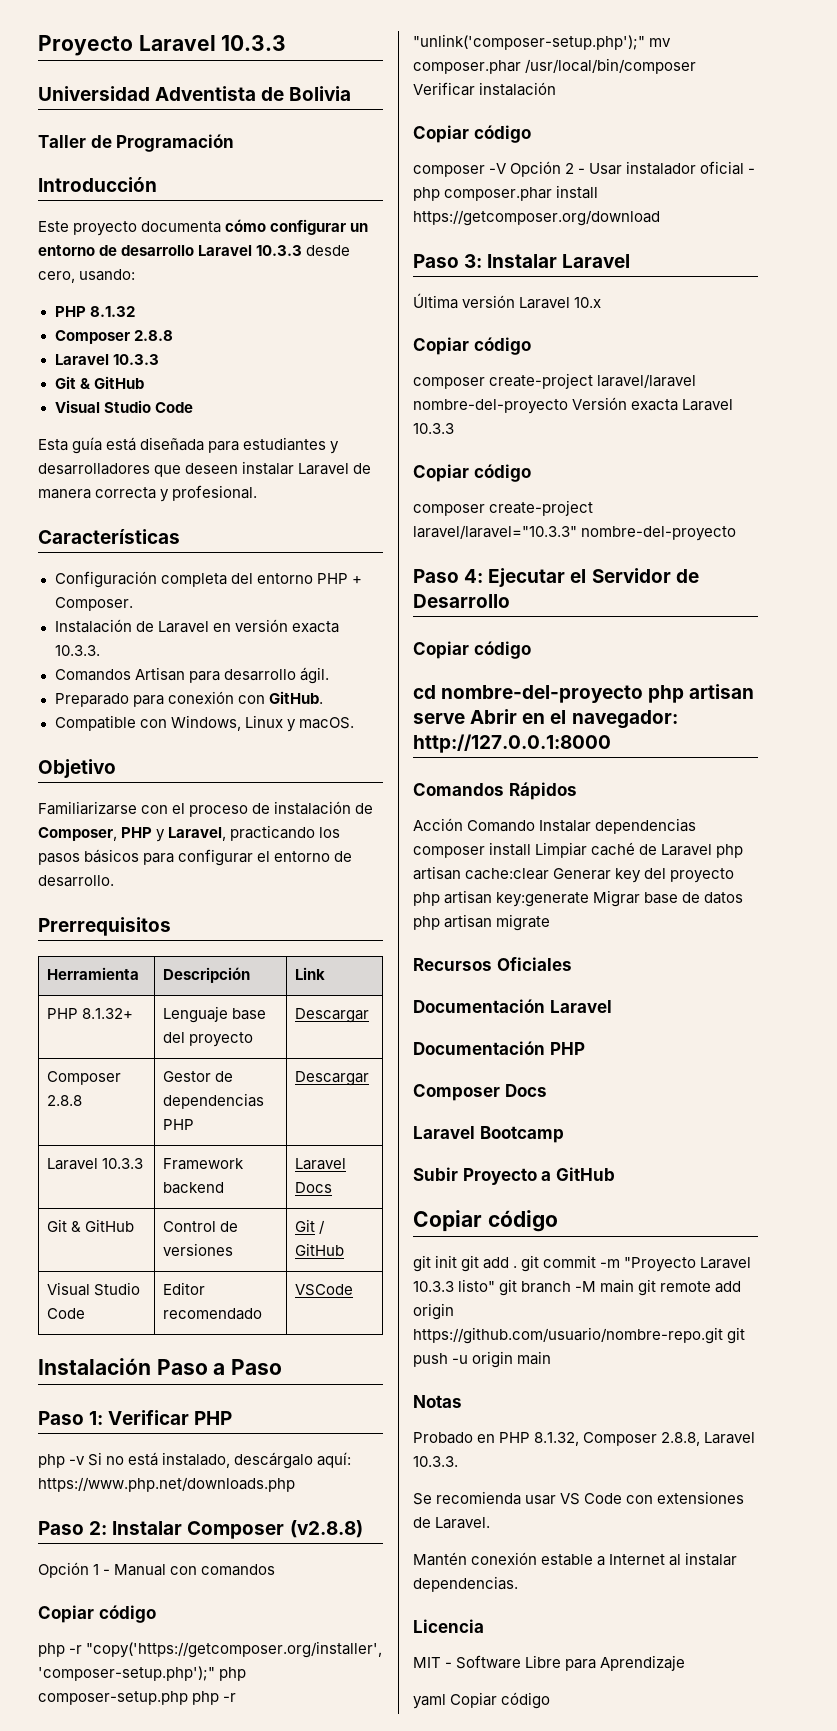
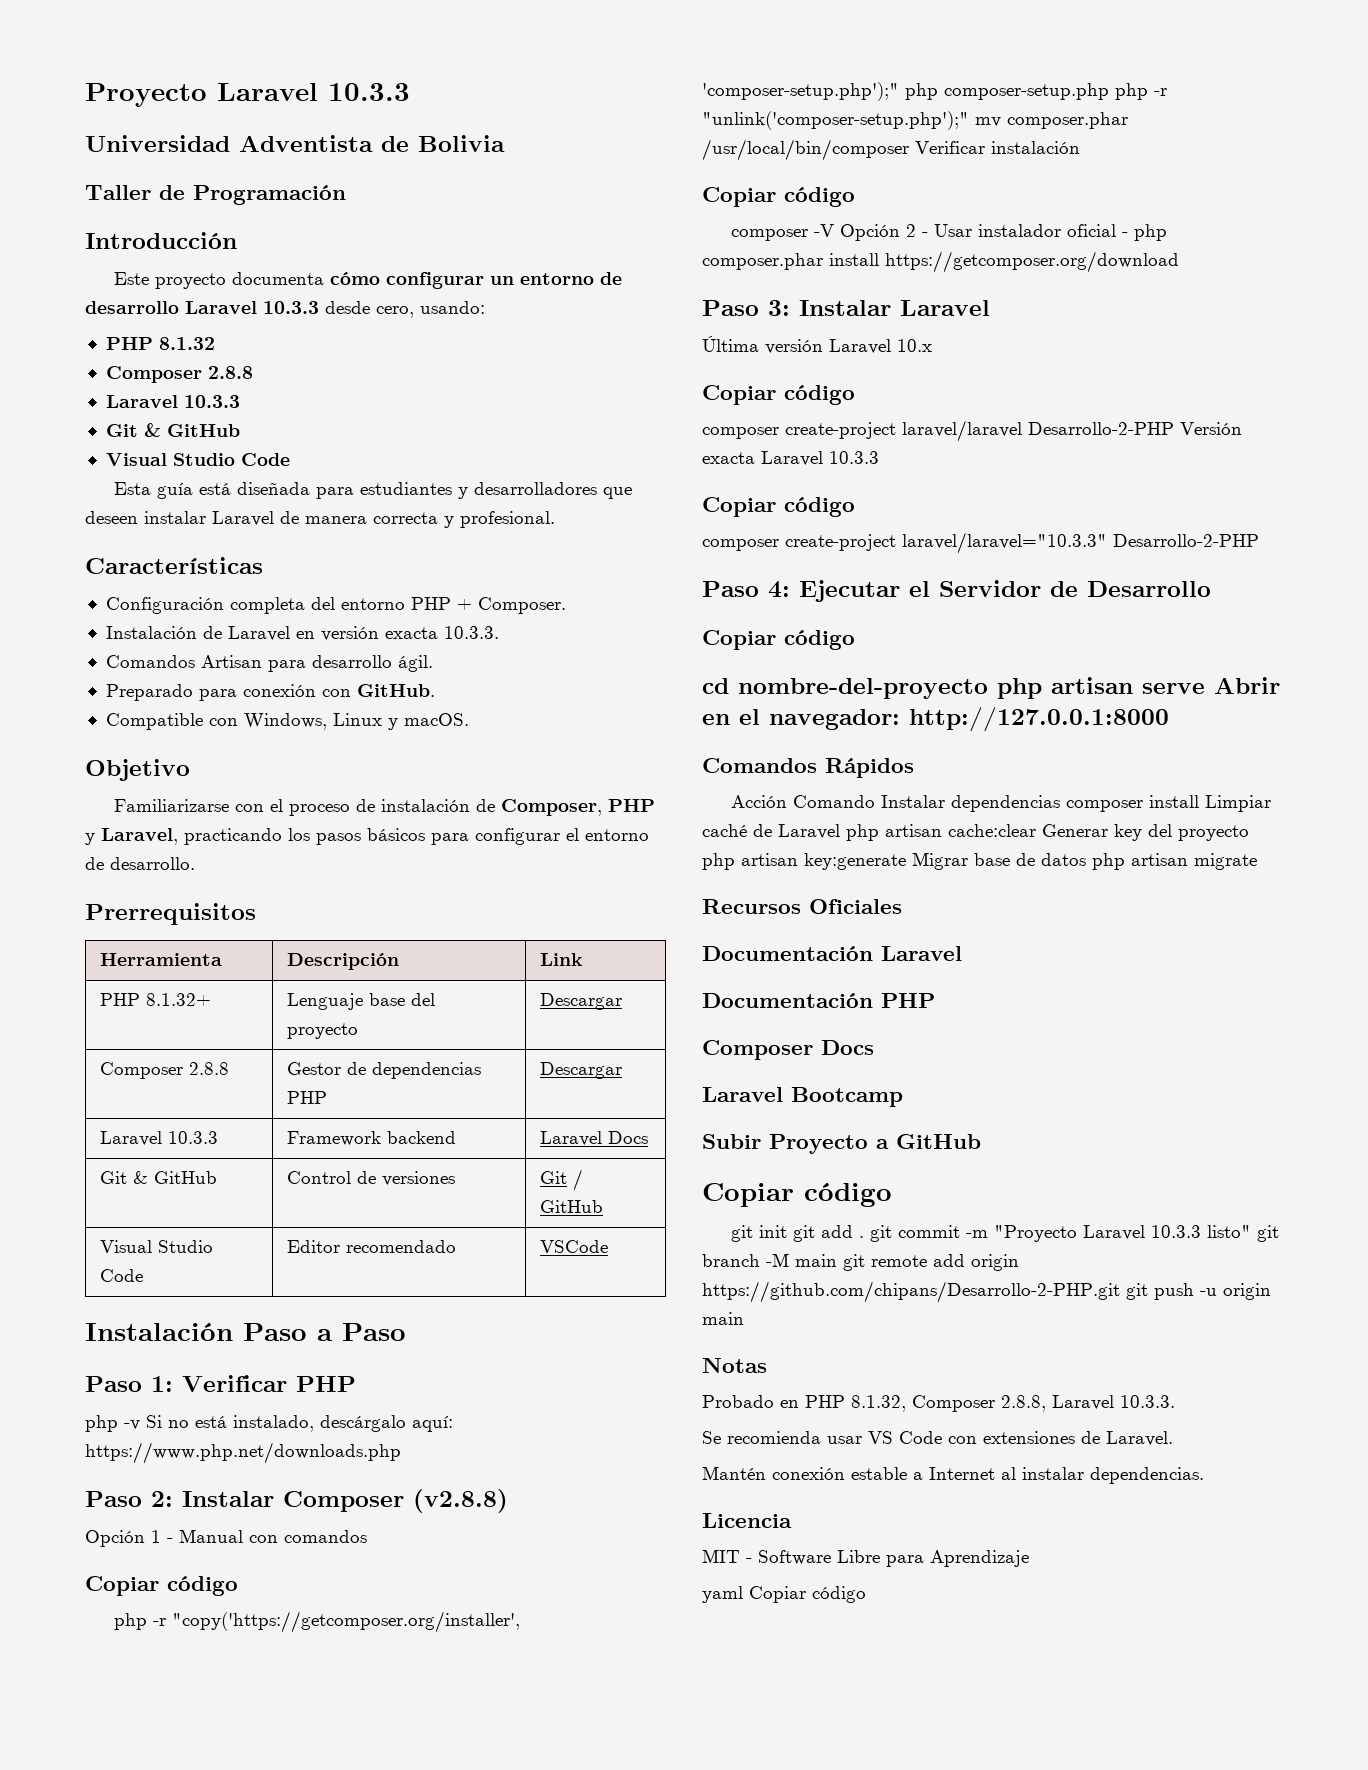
- composer create-project laravel/laravel nombre-del-proyecto Versión exacta Laravel 10.3.3
+ composer create-project laravel/laravel Desarrollo-2-PHP Versión exacta Laravel 10.3.3
- composer create-project laravel/laravel="10.3.3" nombre-del-proyecto
+ composer create-project laravel/laravel="10.3.3" Desarrollo-2-PHP
- git init git add . git commit -m "Proyecto Laravel 10.3.3 listo" git branch -M main git remote add origin https://github.com/usuario/nombre-repo.git git push -u origin main
+ git init git add . git commit -m "Proyecto Laravel 10.3.3 listo" git branch -M main git remote add origin https://github.com/chipans/Desarrollo-2-PHP.git git push -u origin main

